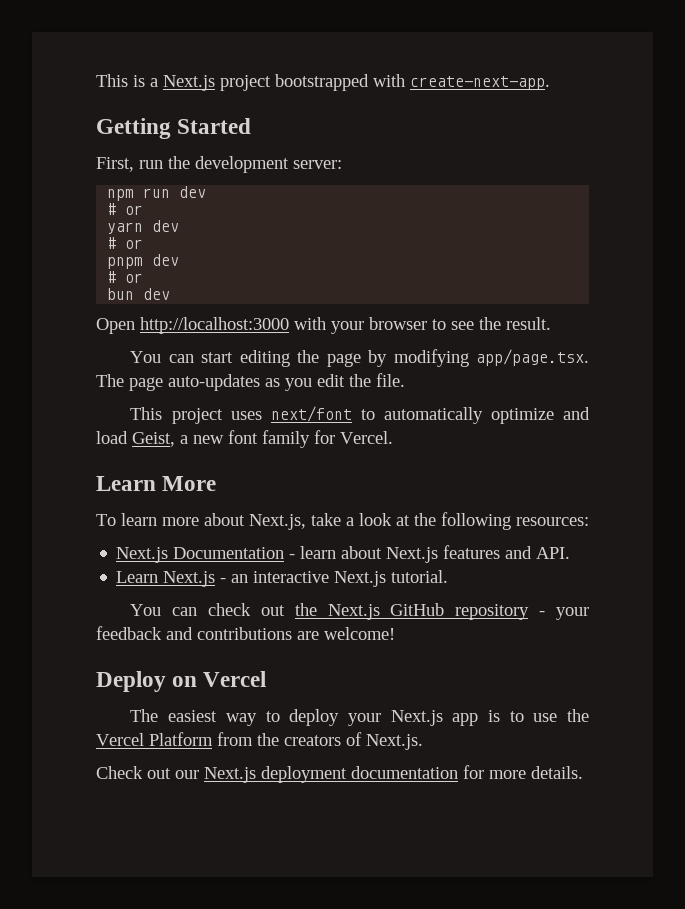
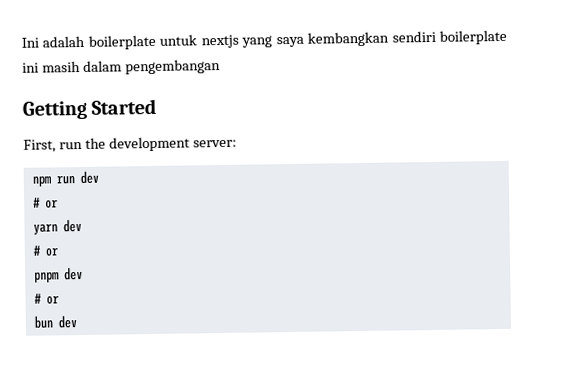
- This is a Next.js project bootstrapped with create-next-app.
+ Ini adalah boilerplate untuk nextjs yang saya kembangkan sendiri boilerplate ini masih dalam pengembangan
- Open http://localhost:3000 with your browser to see the result.
- You can start editing the page by modifying app/page.tsx. The page auto-updates as you edit the file.
- This project uses next/font to automatically optimize and load Geist, a new font family for Vercel.
- Learn More
- To learn more about Next.js, take a look at the following resources:
- Next.js Documentation - learn about Next.js features and API.
- Learn Next.js - an interactive Next.js tutorial.
- You can check out the Next.js GitHub repository - your feedback and contributions are welcome!
- Deploy on Vercel
- The easiest way to deploy your Next.js app is to use the Vercel Platform from the creators of Next.js.
- Check out our Next.js deployment documentation for more details.

